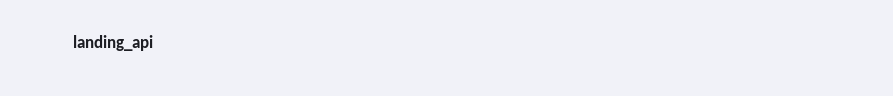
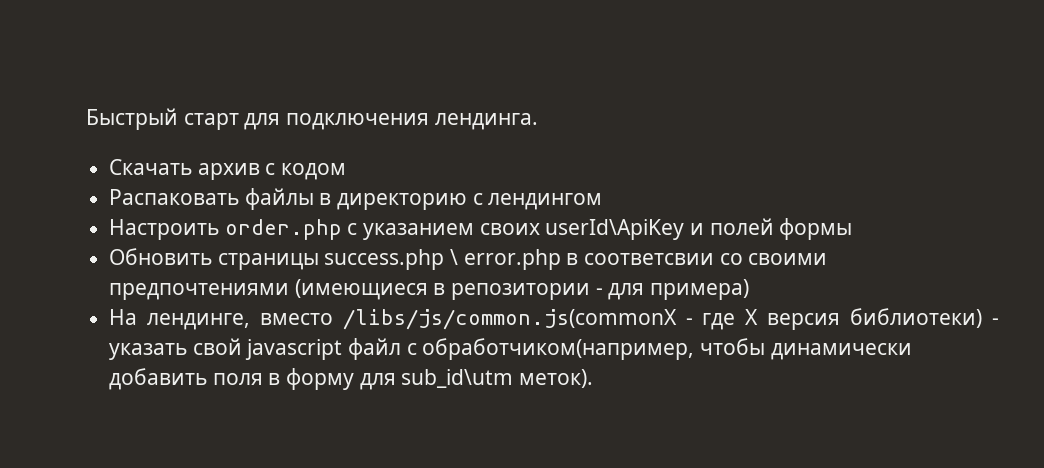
- landing_api
+ Быстрый старт для подключения лендинга.
+ Скачать архив с кодом
+ Распаковать файлы в директорию с лендингом
+ Настроить order.php с указанием своих userId\ApiKey и полей формы
+ Обновить страницы success.php \ error.php в соответсвии со своими предпочтениями (имеющиеся в репозитории - для примера)
+ На лендинге, вместо /libs/js/common.js(commonX - где X версия библиотеки) - указать свой javascript файл с обработчиком(например, чтобы динамически добавить поля в форму для sub_id\utm меток).

